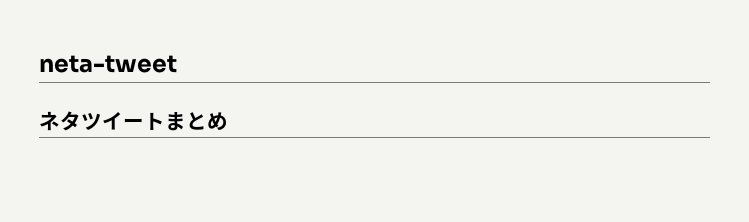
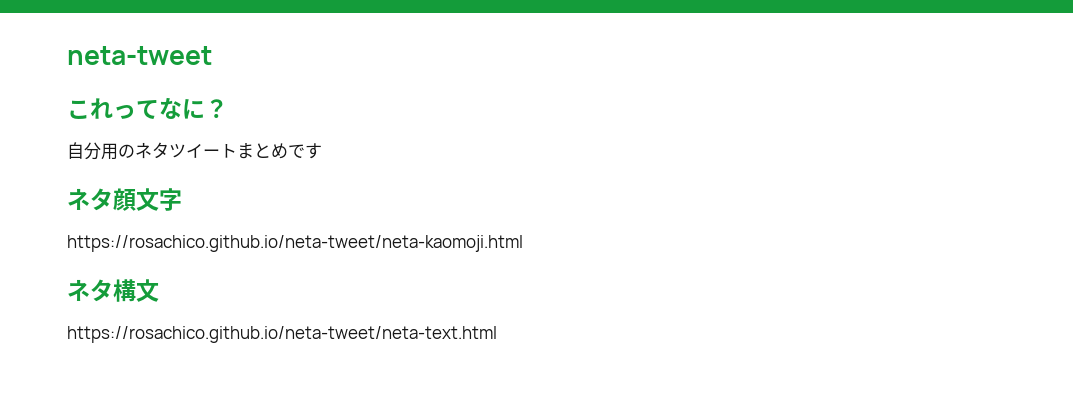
- ネタツイートまとめ
+ これってなに？
+ 自分用のネタツイートまとめです
+ ネタ顔文字
+ https://rosachico.github.io/neta-tweet/neta-kaomoji.html
+ ネタ構文
+ https://rosachico.github.io/neta-tweet/neta-text.html

